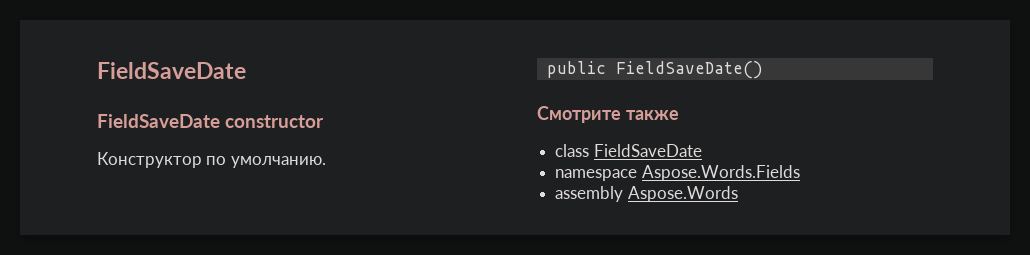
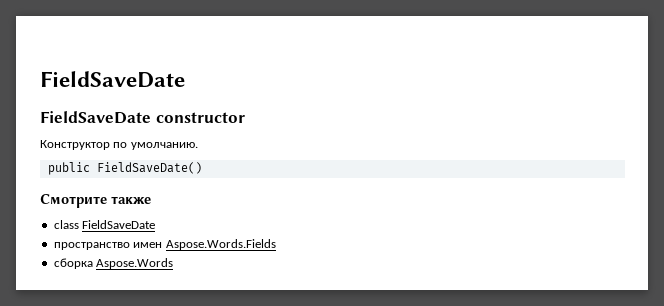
- namespace Aspose.Words.Fields
+ пространство имен Aspose.Words.Fields
- assembly Aspose.Words
+ сборка Aspose.Words

